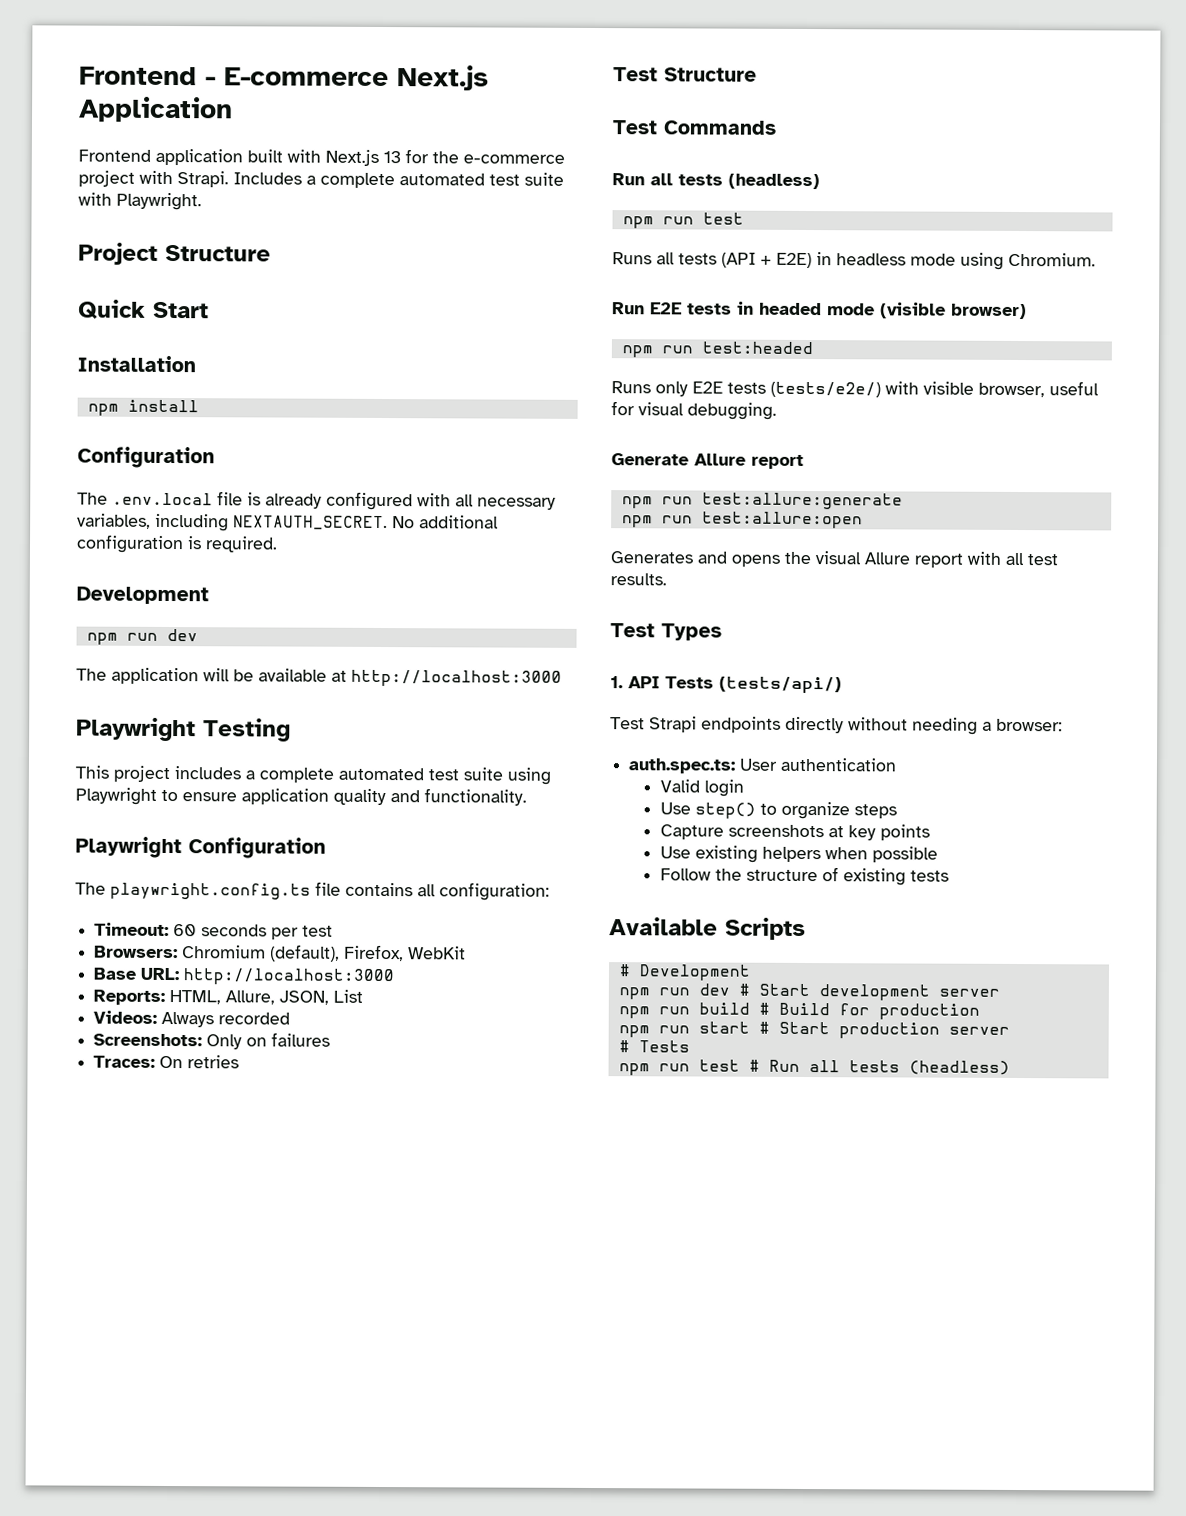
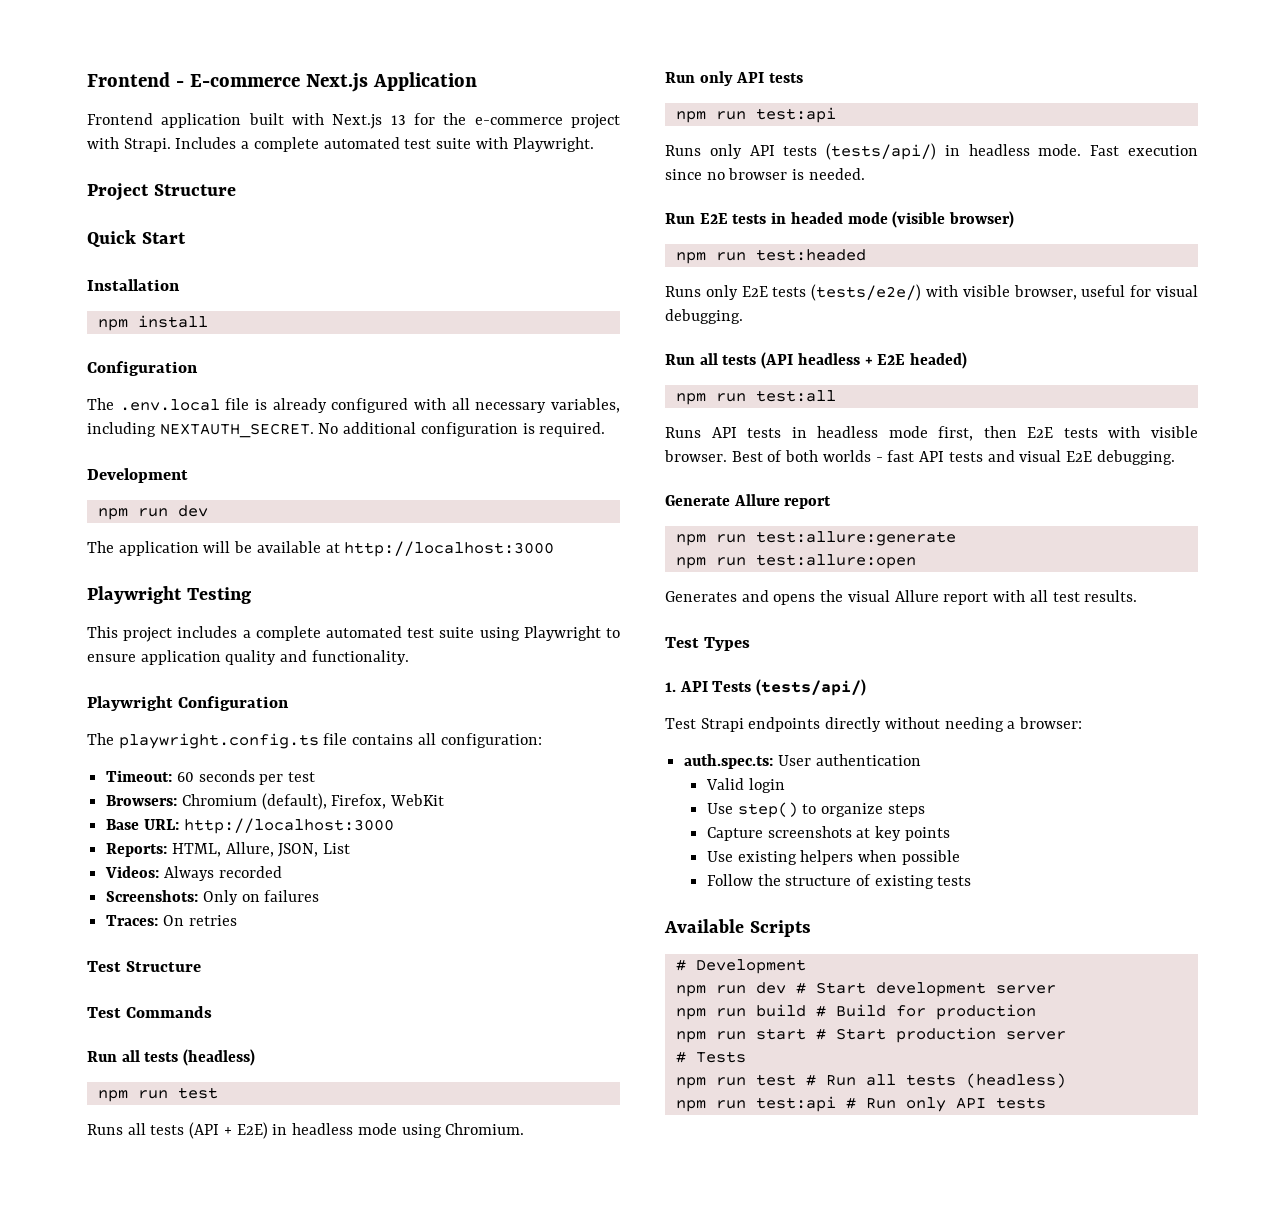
  Runs all tests (API + E2E) in headless mode using Chromium.
+ Run only API tests
+ npm run test:api
+ Runs only API tests (tests/api/) in headless mode. Fast execution since no browser is needed.
+ Run all tests (API headless + E2E headed)
+ npm run test:all
+ Runs API tests in headless mode first, then E2E tests with visible browser. Best of both worlds - fast API tests and visual E2E debugging.
+ npm run test:api # Run only API tests

